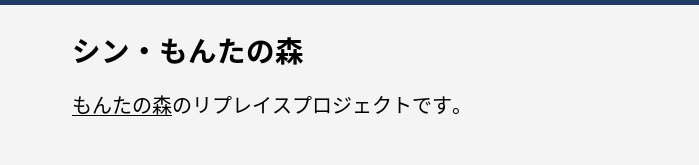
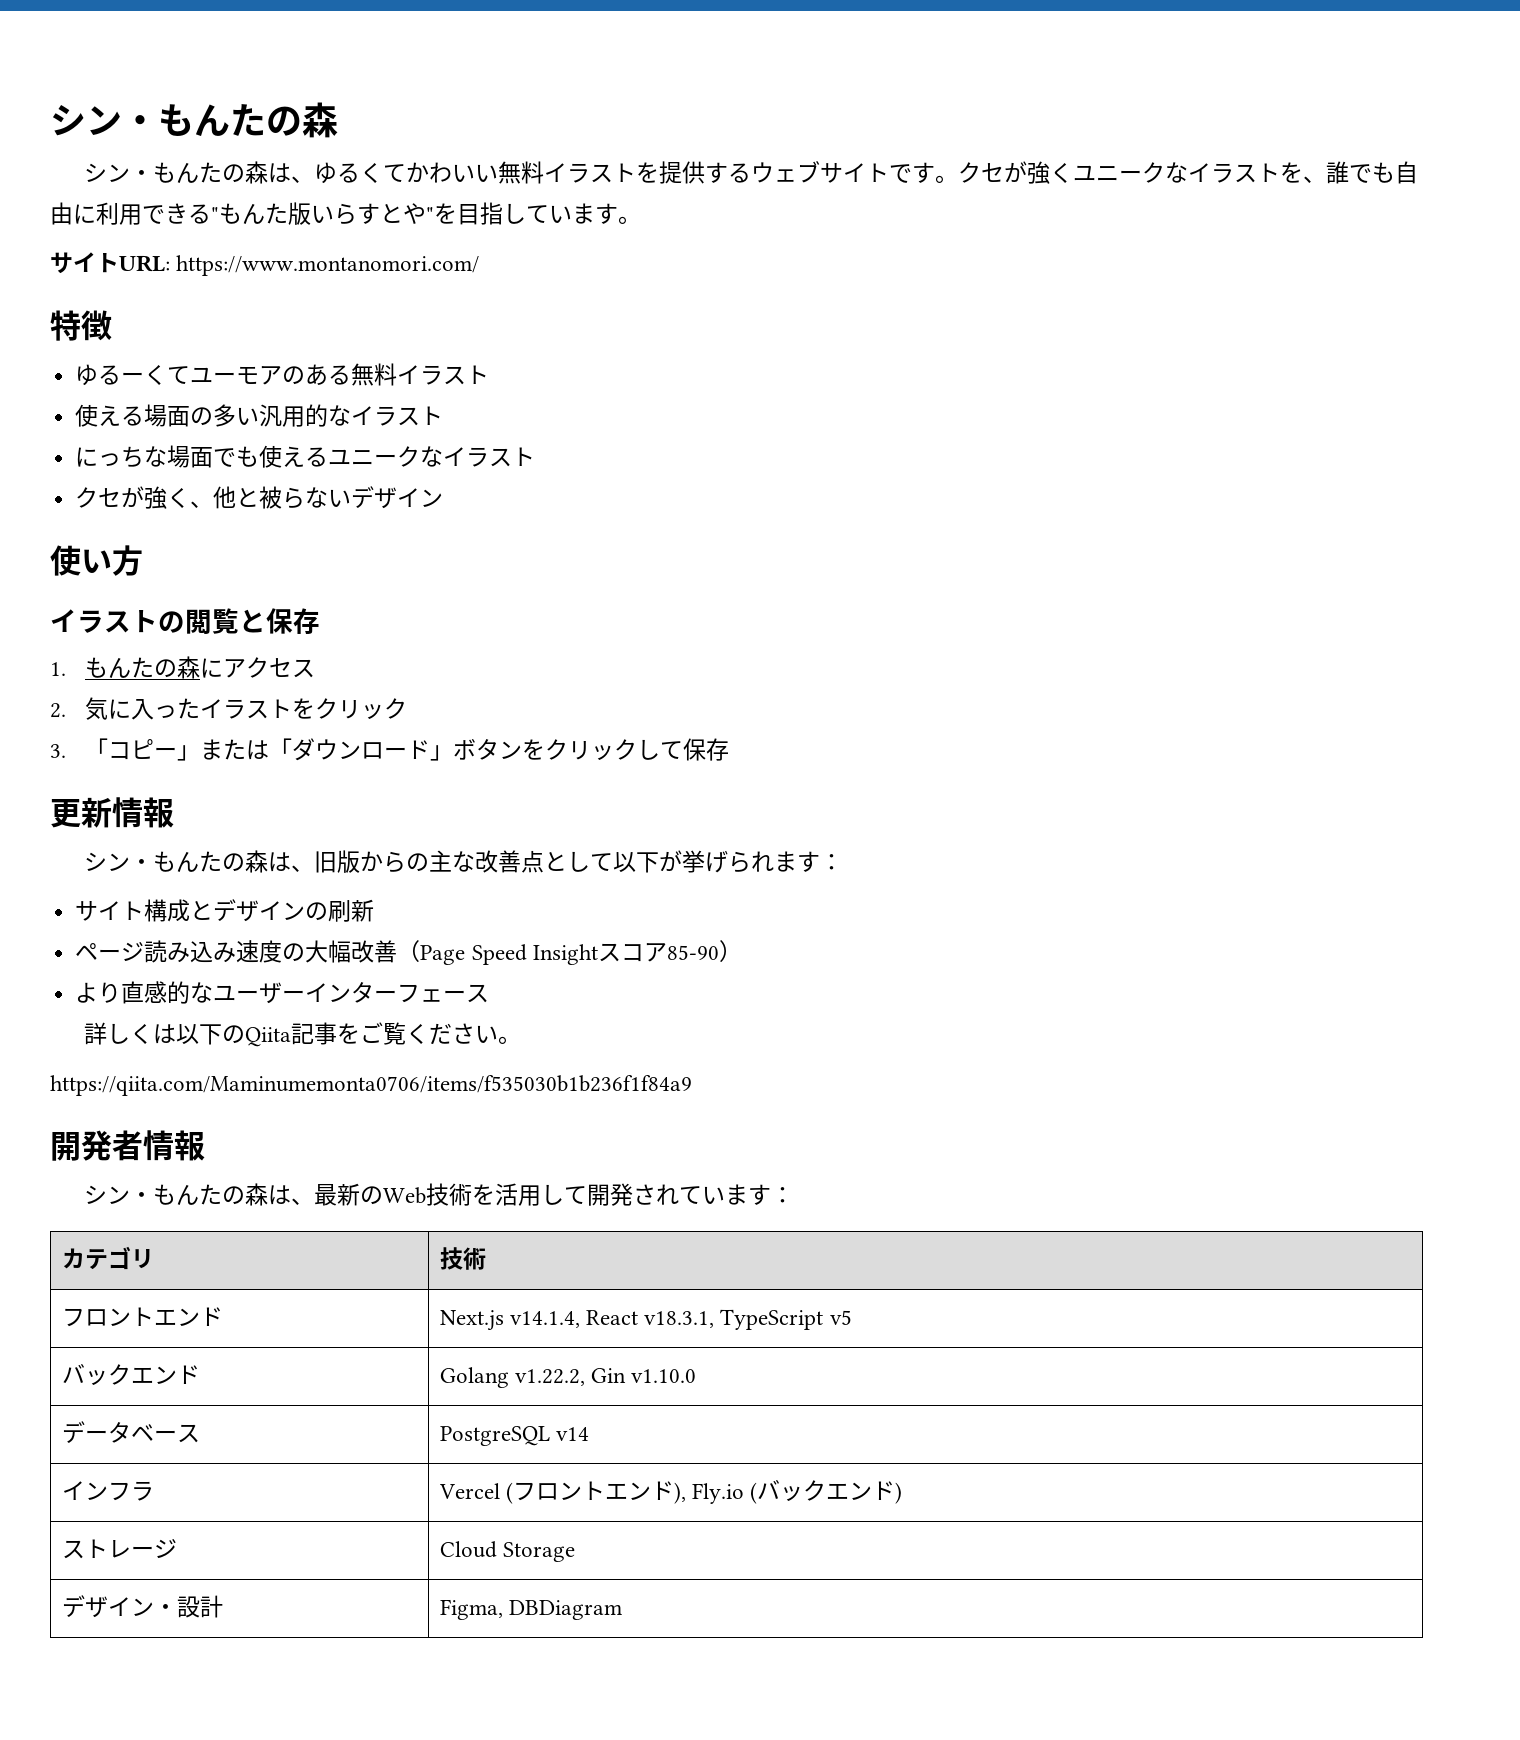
- もんたの森のリプレイスプロジェクトです。
+ シン・もんたの森は、ゆるくてかわいい無料イラストを提供するウェブサイトです。クセが強くユニークなイラストを、誰でも自由に利用できる"もんた版いらすとや"を目指しています。
+ サイトURL: https://www.montanomori.com/
+ 特徴
+ ゆるーくてユーモアのある無料イラスト
+ 使える場面の多い汎用的なイラスト
+ にっちな場面でも使えるユニークなイラスト
+ クセが強く、他と被らないデザイン
+ 使い方
+ イラストの閲覧と保存
+ 1.もんたの森にアクセス
+ 2.気に入ったイラストをクリック
+ 3.「コピー」または「ダウンロード」ボタンをクリックして保存
+ 更新情報
+ シン・もんたの森は、旧版からの主な改善点として以下が挙げられます：
+ サイト構成とデザインの刷新
+ ページ読み込み速度の大幅改善（Page Speed Insightスコア85-90）
+ より直感的なユーザーインターフェース
+ 詳しくは以下のQiita記事をご覧ください。
+ https://qiita.com/Maminumemonta0706/items/f535030b1b236f1f84a9
+ 開発者情報
+ シン・もんたの森は、最新のWeb技術を活用して開発されています：
+ カテゴリ | 技術
+ フロントエンド | Next.js v14.1.4, React v18.3.1, TypeScript v5
+ バックエンド | Golang v1.22.2, Gin v1.10.0
+ データベース | PostgreSQL v14
+ インフラ | Vercel (フロントエンド), Fly.io (バックエンド)
+ ストレージ | Cloud Storage
+ デザイン・設計 | Figma, DBDiagram

